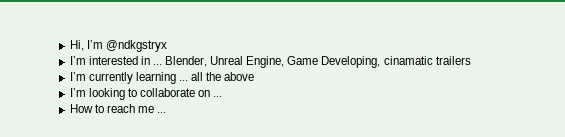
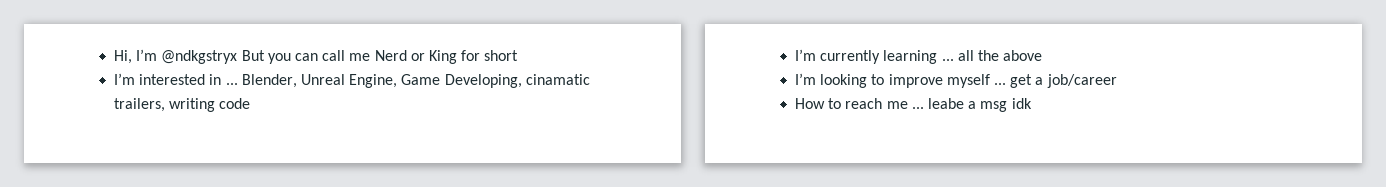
- Hi, I’m @ndkgstryx
+ Hi, I’m @ndkgstryx But you can call me Nerd or King for short
- Blender, Unreal Engine, Game Developing, cinamatic trailers
+ Blender, Unreal Engine, Game Developing, cinamatic trailers, writing code
- I’m looking to collaborate on ...
+ I’m looking to improve myself ... get a job/career
- How to reach me ...
+ How to reach me ... leabe a msg idk

